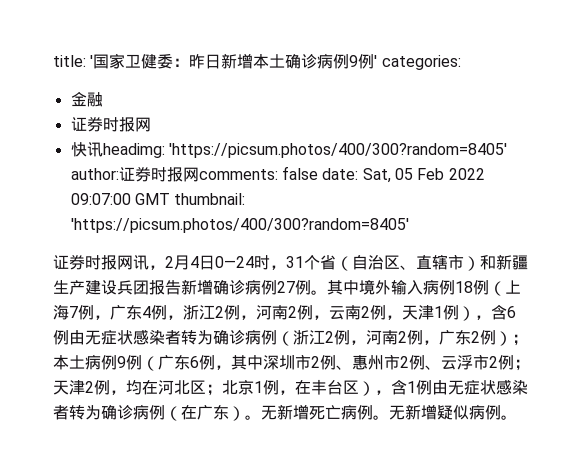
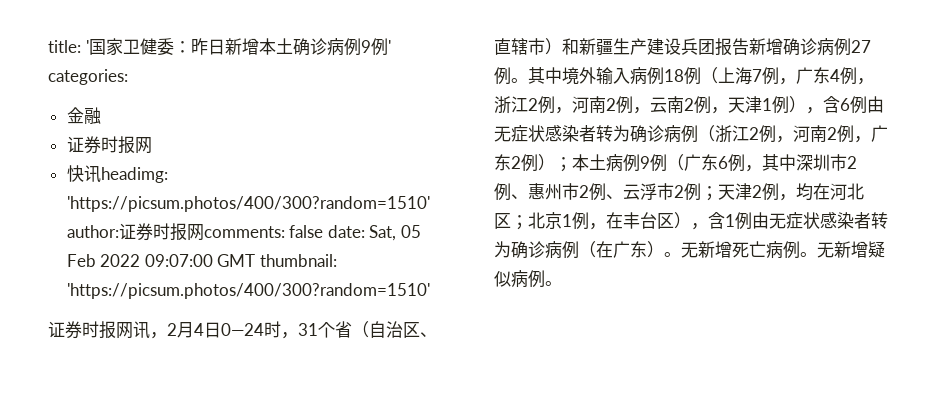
- 快讯headimg: 'https://picsum.photos/400/300?random=8405' author:证券时报网comments: false date: Sat, 05 Feb 2022 09:07:00 GMT thumbnail: 'https://picsum.photos/400/300?random=8405'
+ 快讯headimg: 'https://picsum.photos/400/300?random=1510' author:证券时报网comments: false date: Sat, 05 Feb 2022 09:07:00 GMT thumbnail: 'https://picsum.photos/400/300?random=1510'

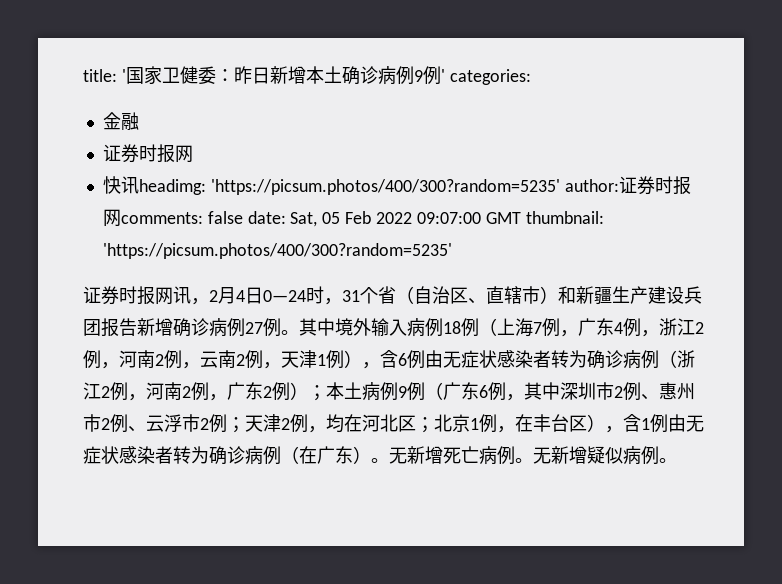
- 快讯headimg: 'https://picsum.photos/400/300?random=1510' author:证券时报网comments: false date: Sat, 05 Feb 2022 09:07:00 GMT thumbnail: 'https://picsum.photos/400/300?random=1510'
+ 快讯headimg: 'https://picsum.photos/400/300?random=5235' author:证券时报网comments: false date: Sat, 05 Feb 2022 09:07:00 GMT thumbnail: 'https://picsum.photos/400/300?random=5235'

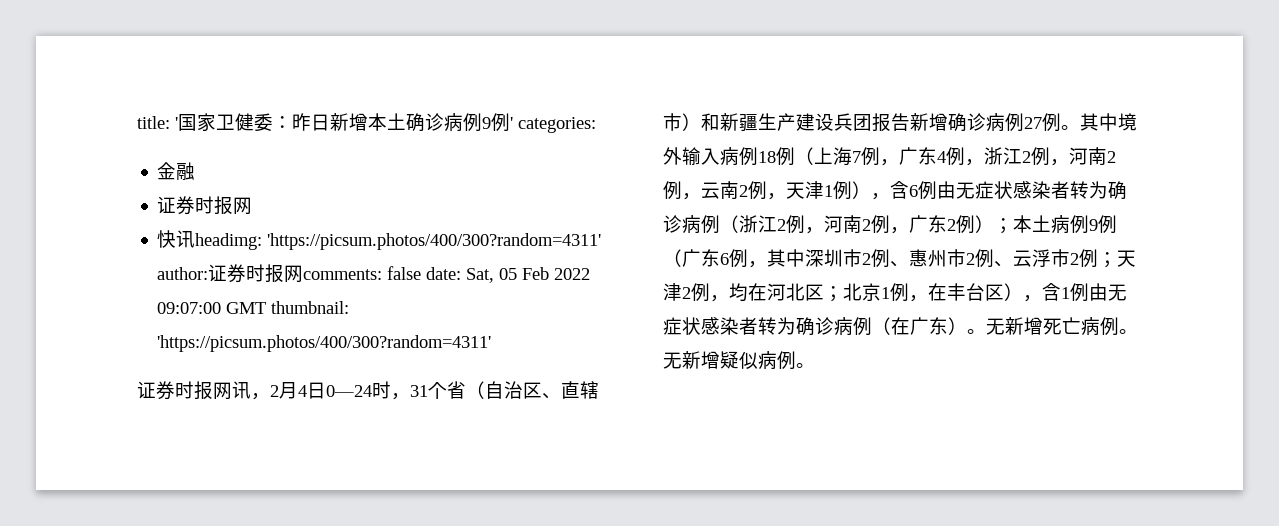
- 快讯headimg: 'https://picsum.photos/400/300?random=5235' author:证券时报网comments: false date: Sat, 05 Feb 2022 09:07:00 GMT thumbnail: 'https://picsum.photos/400/300?random=5235'
+ 快讯headimg: 'https://picsum.photos/400/300?random=4311' author:证券时报网comments: false date: Sat, 05 Feb 2022 09:07:00 GMT thumbnail: 'https://picsum.photos/400/300?random=4311'

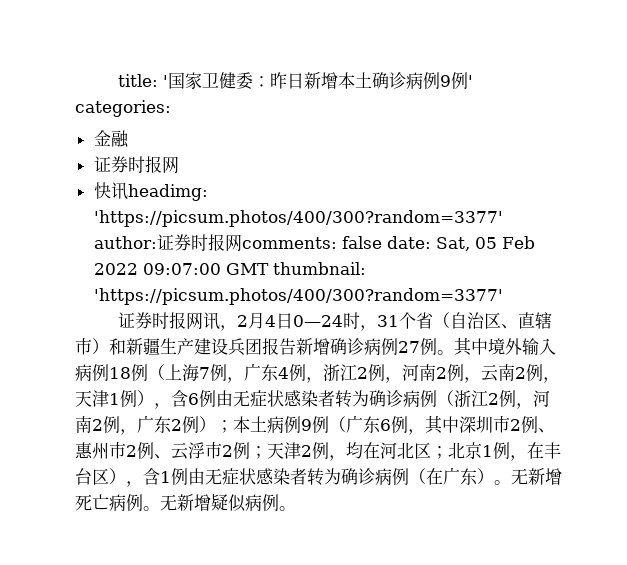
- 快讯headimg: 'https://picsum.photos/400/300?random=4311' author:证券时报网comments: false date: Sat, 05 Feb 2022 09:07:00 GMT thumbnail: 'https://picsum.photos/400/300?random=4311'
+ 快讯headimg: 'https://picsum.photos/400/300?random=3377' author:证券时报网comments: false date: Sat, 05 Feb 2022 09:07:00 GMT thumbnail: 'https://picsum.photos/400/300?random=3377'

